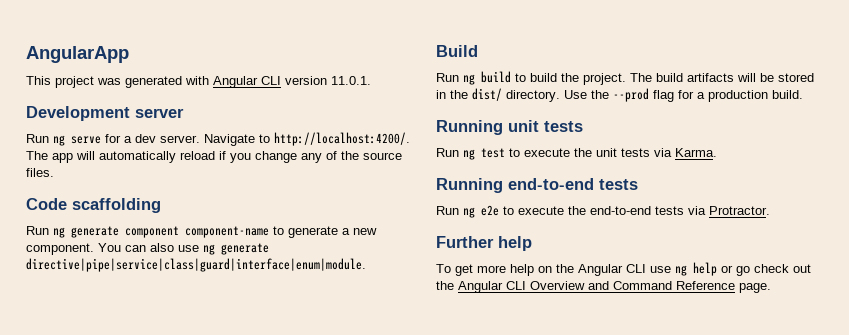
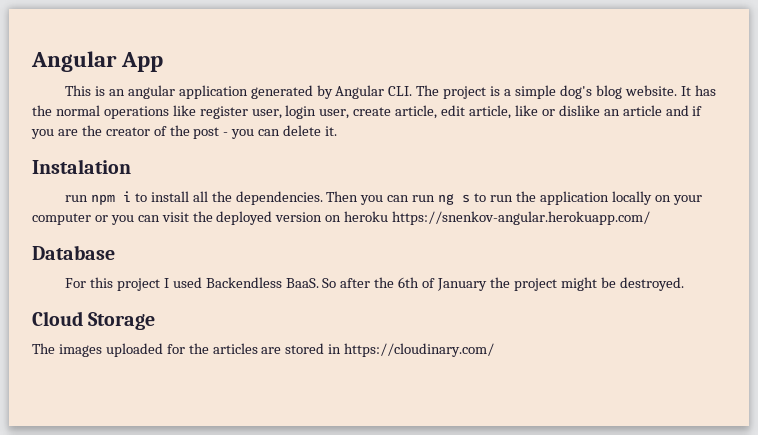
- AngularApp
+ Angular App
- This project was generated with Angular CLI version 11.0.1.
- Development server
- Run ng serve for a dev server. Navigate to http://localhost:4200/. The app will automatically reload if you change any of the source files.
- Code scaffolding
- Run ng generate component component-name to generate a new component. You can also use ng generate directive|pipe|service|class|guard|interface|enum|module.
- Build
- Run ng build to build the project. The build artifacts will be stored in the dist/ directory. Use the --prod flag for a production build.
- Running unit tests
- Run ng test to execute the unit tests via Karma.
- Running end-to-end tests
- Run ng e2e to execute the end-to-end tests via Protractor.
- Further help
- To get more help on the Angular CLI use ng help or go check out the Angular CLI Overview and Command Reference page.
+ This is an angular application generated by Angular CLI. The project is a simple dog's blog website. It has the normal operations like register user, login user, create article, edit article, like or dislike an article and if you are the creator of the post - you can delete it.
+ Instalation
+ run npm i to install all the dependencies. Then you can run ng s to run the application locally on your computer or you can visit the deployed version on heroku https://snenkov-angular.herokuapp.com/
+ Database
+ For this project I used Backendless BaaS. So after the 6th of January the project might be destroyed.
+ Cloud Storage
+ The images uploaded for the articles are stored in https://cloudinary.com/

